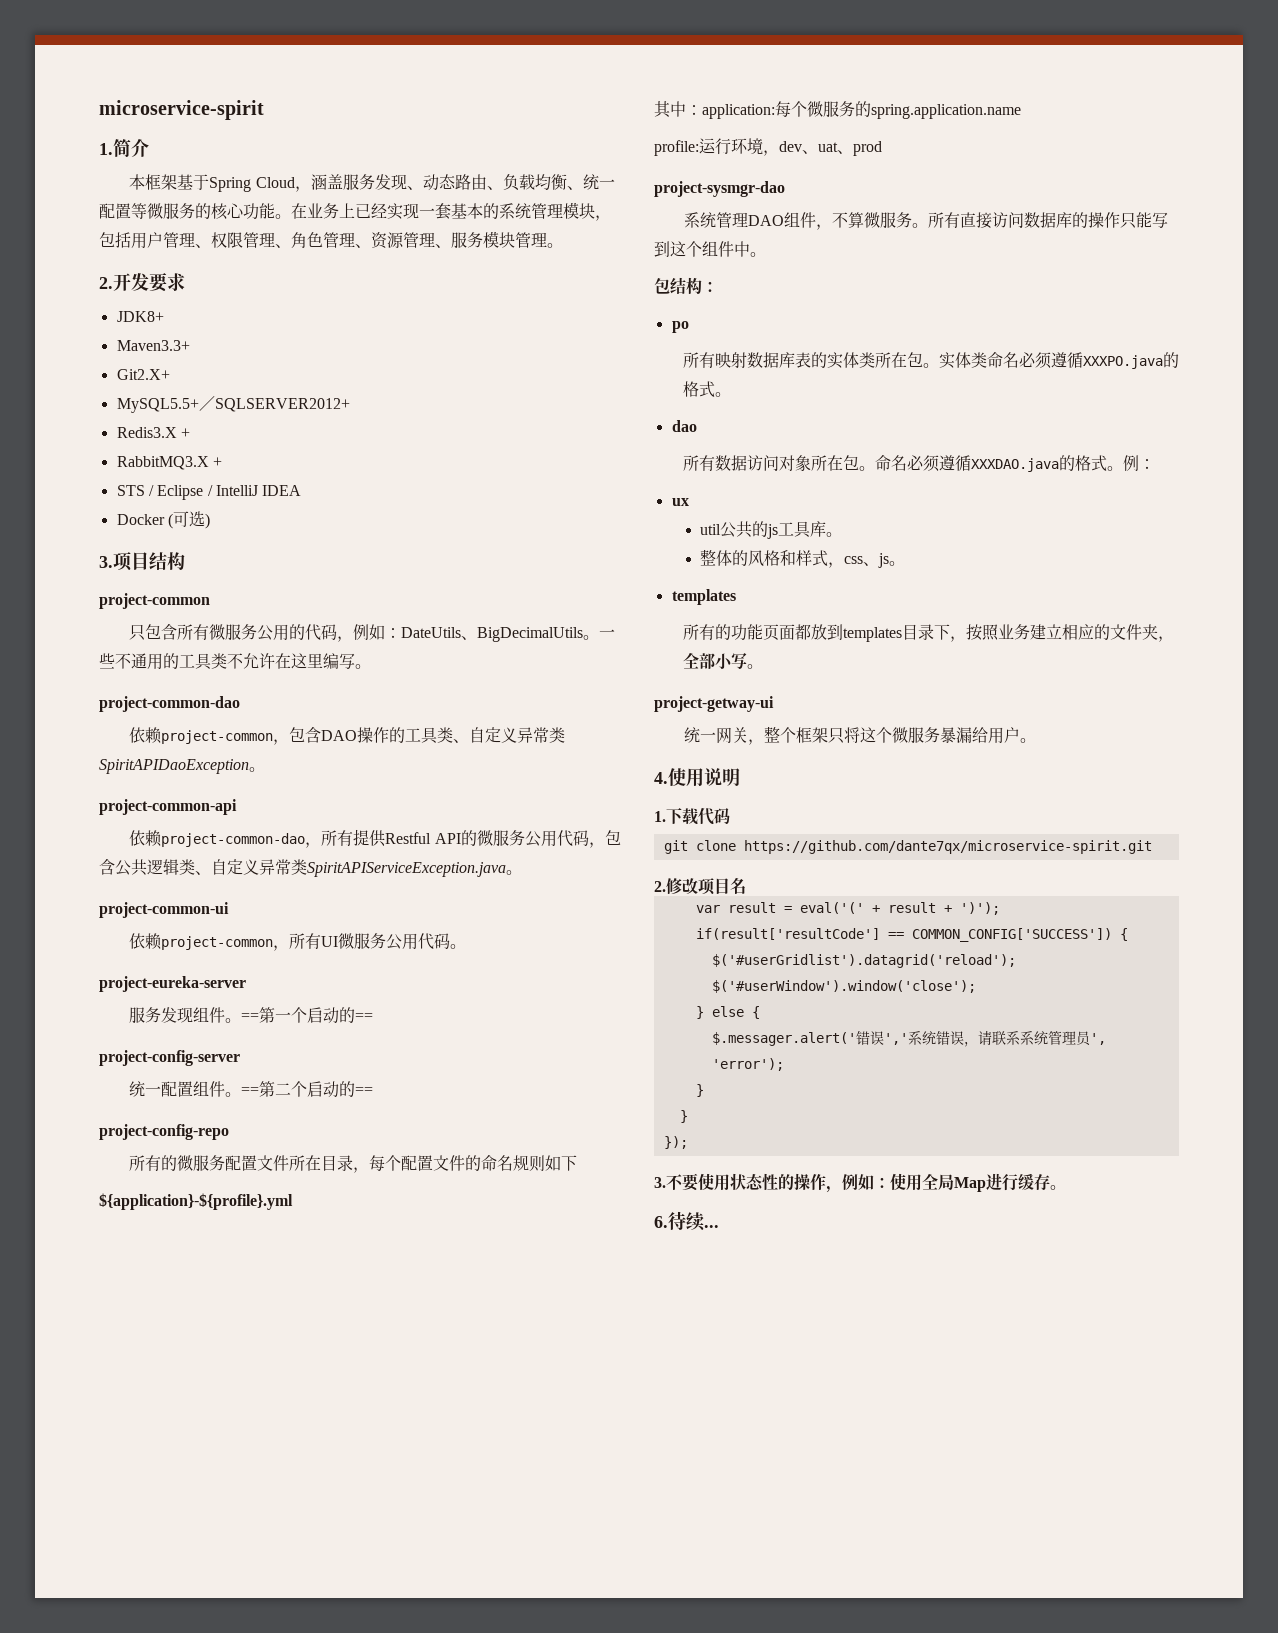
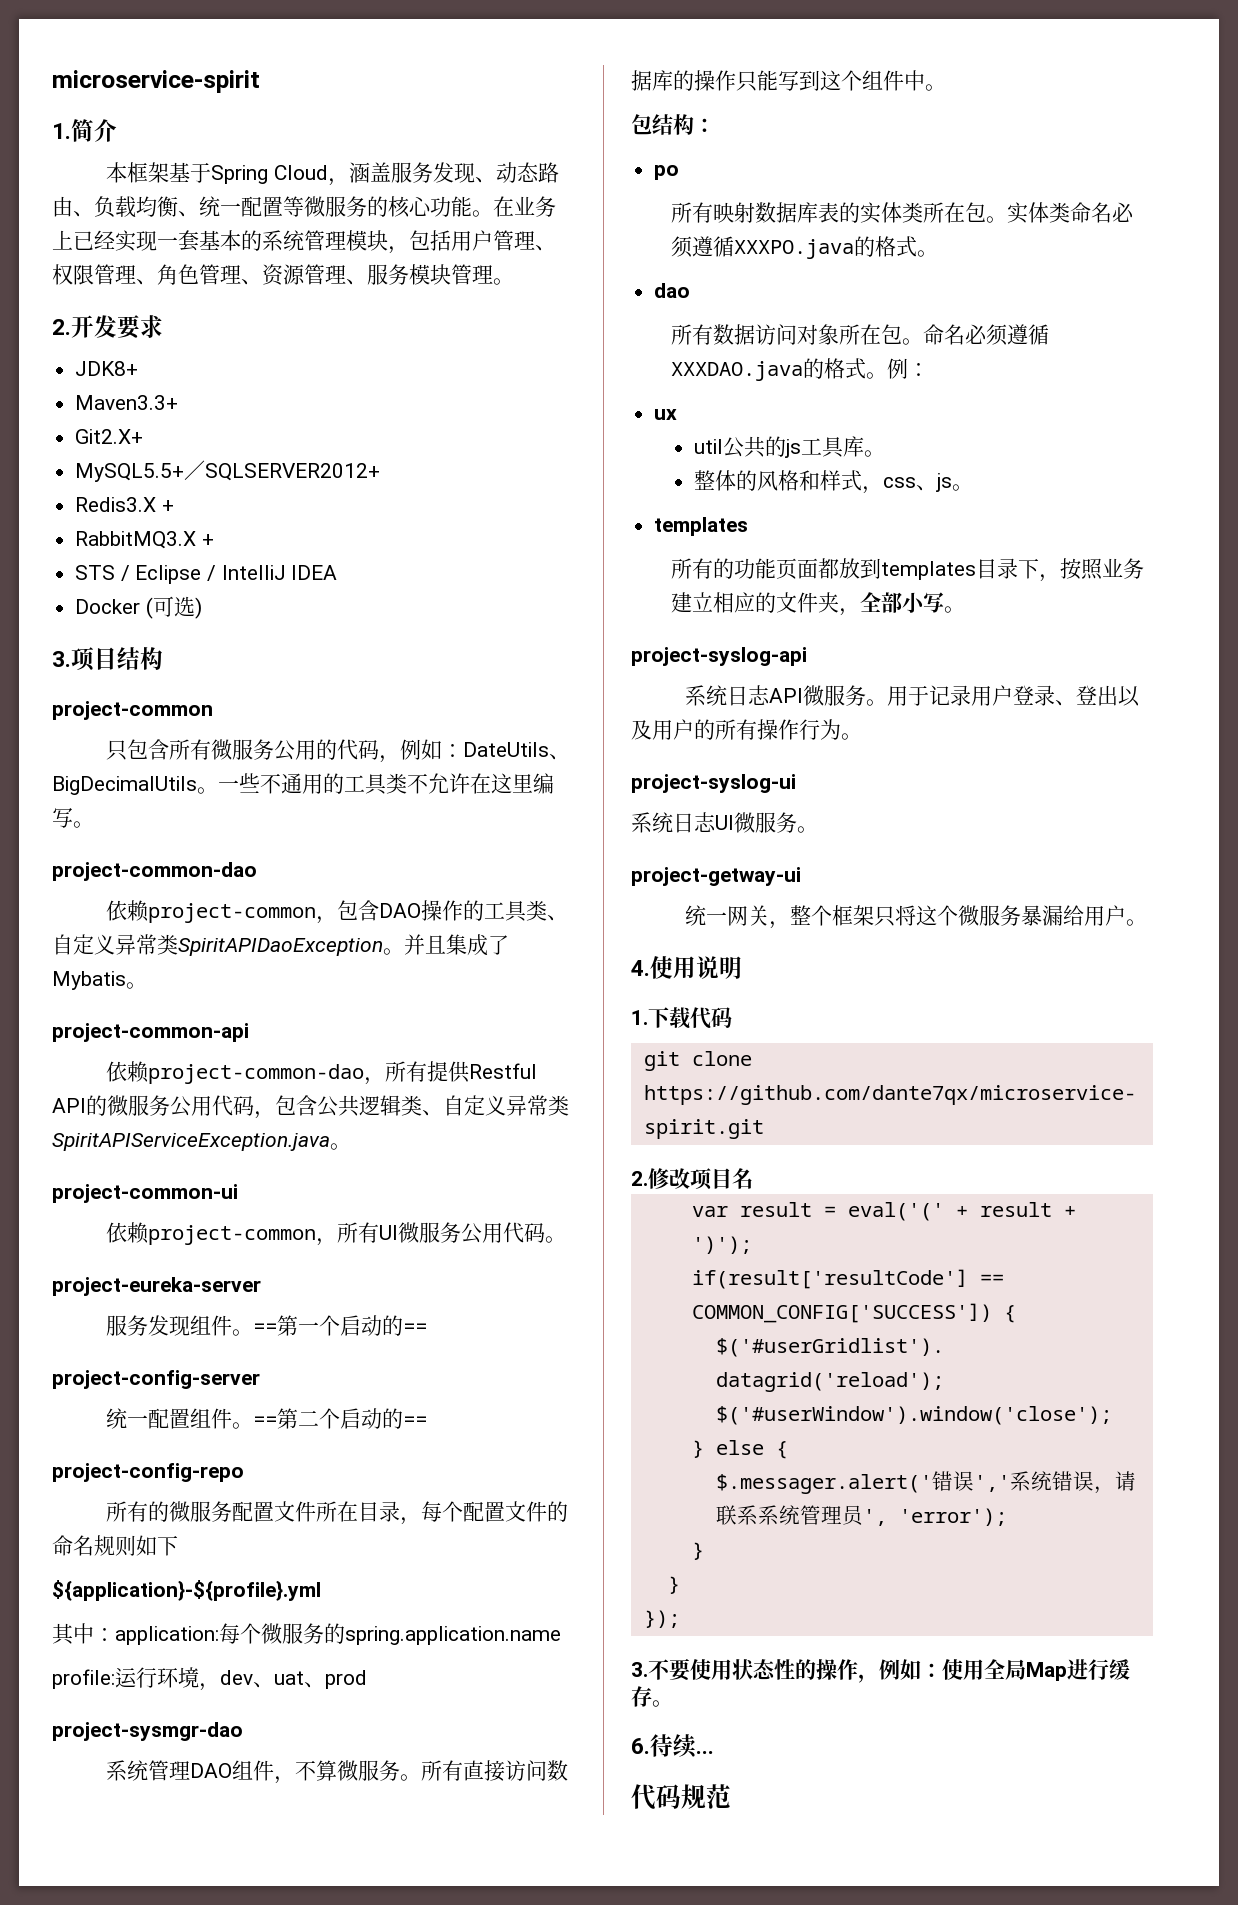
+ 并且集成了Mybatis。
+ project-syslog-api
+ 系统日志API微服务。用于记录用户登录、登出以及用户的所有操作行为。
+ project-syslog-ui
+ 系统日志UI微服务。
+ 代码规范

